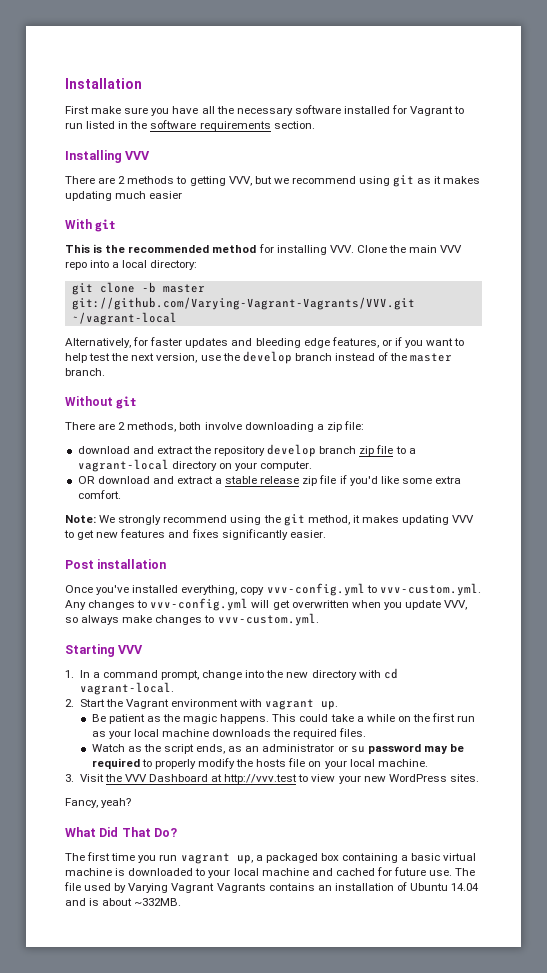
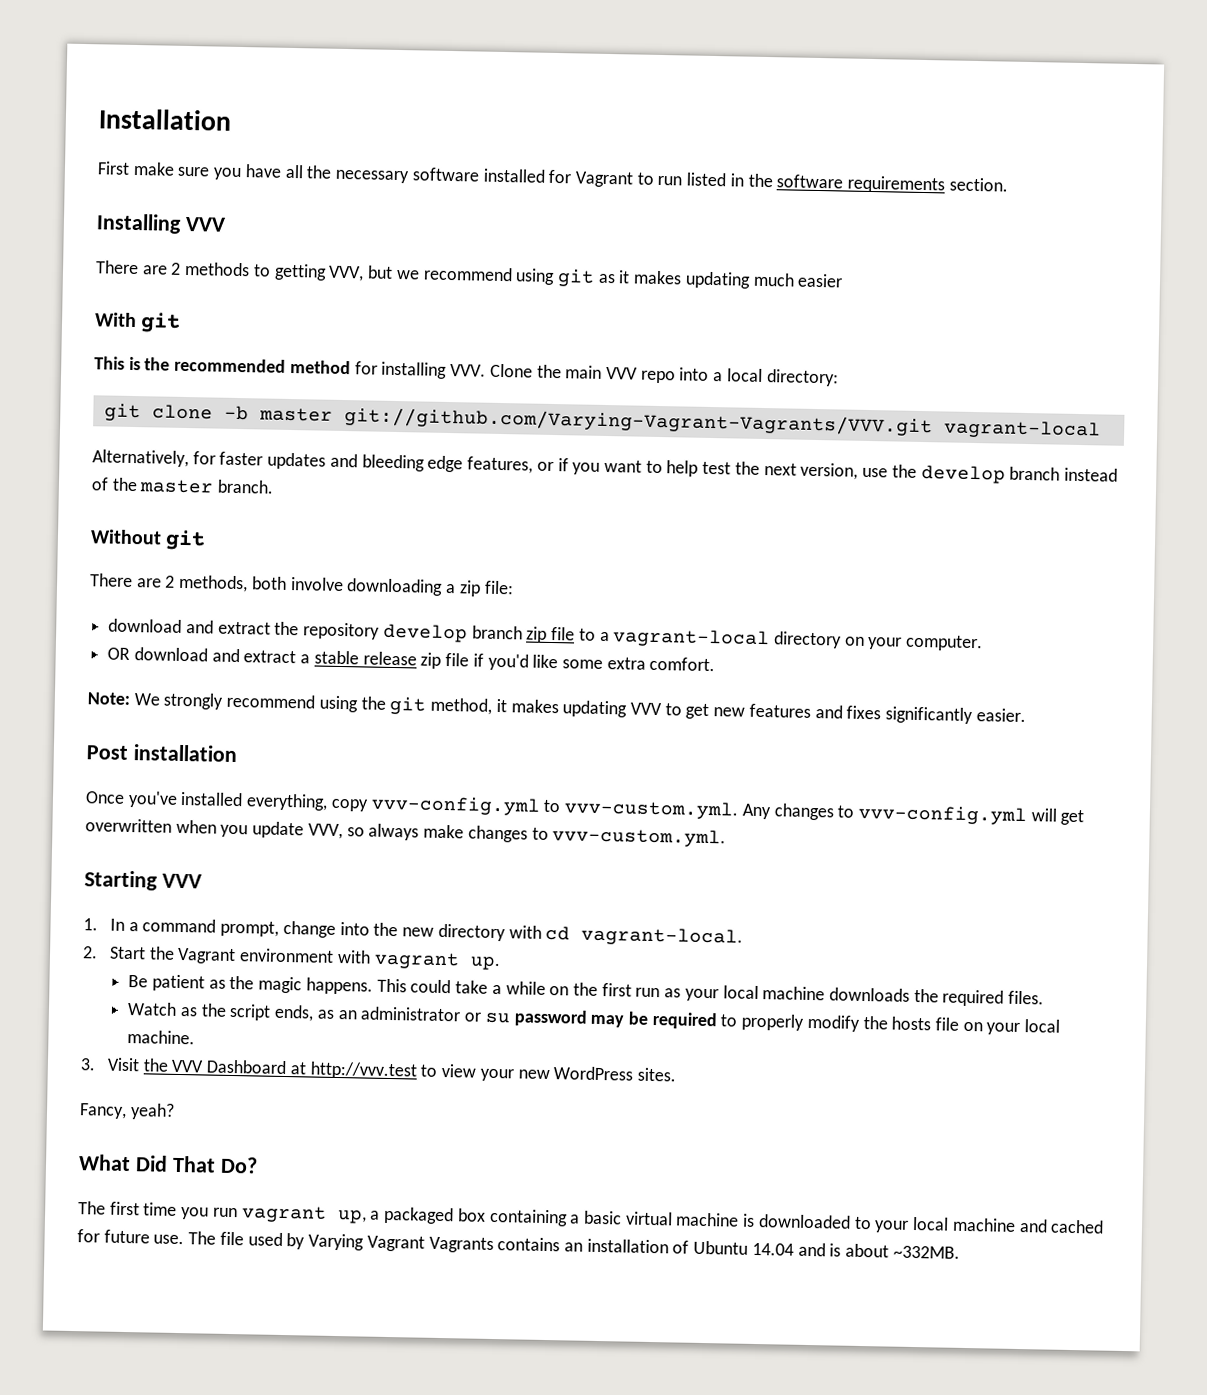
- git clone -b master git://github.com/Varying-Vagrant-Vagrants/VVV.git ~/vagrant-local
+ git clone -b master git://github.com/Varying-Vagrant-Vagrants/VVV.git vagrant-local

